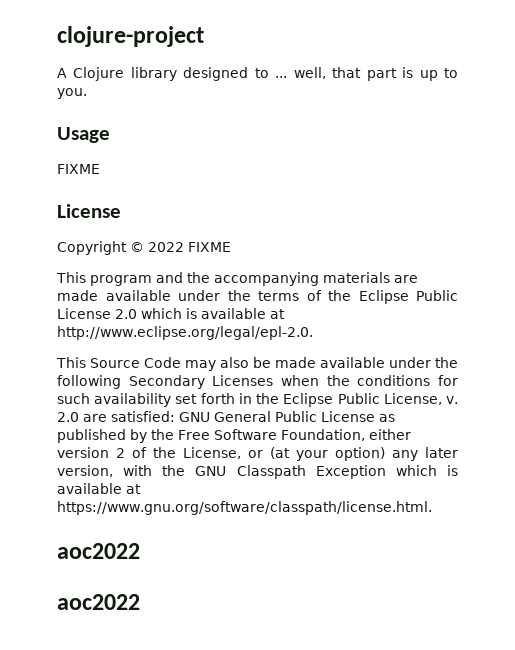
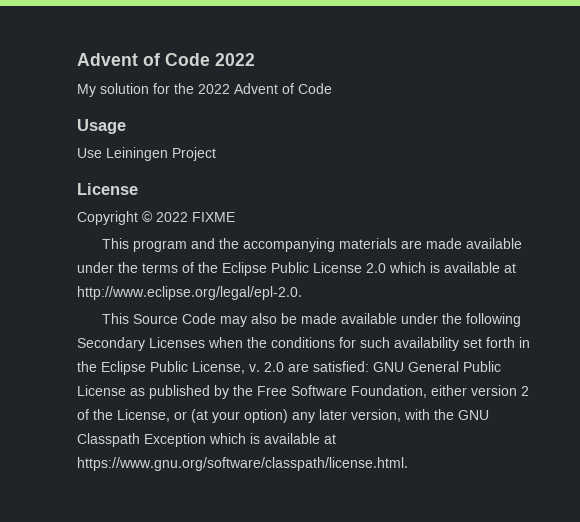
- clojure-project
- A Clojure library designed to ... well, that part is up to you.
+ Advent of Code 2022
+ My solution for the 2022 Advent of Code
  Usage
- FIXME
+ Use Leiningen Project
  2.0 are satisfied: GNU General Public License as published by the Free Software Foundation, either version 2 of the License, or (at your option) any later version, with the GNU Classpath Exception which is available at https://www.gnu.org/software/classpath/license.html.
- aoc2022
- aoc2022

